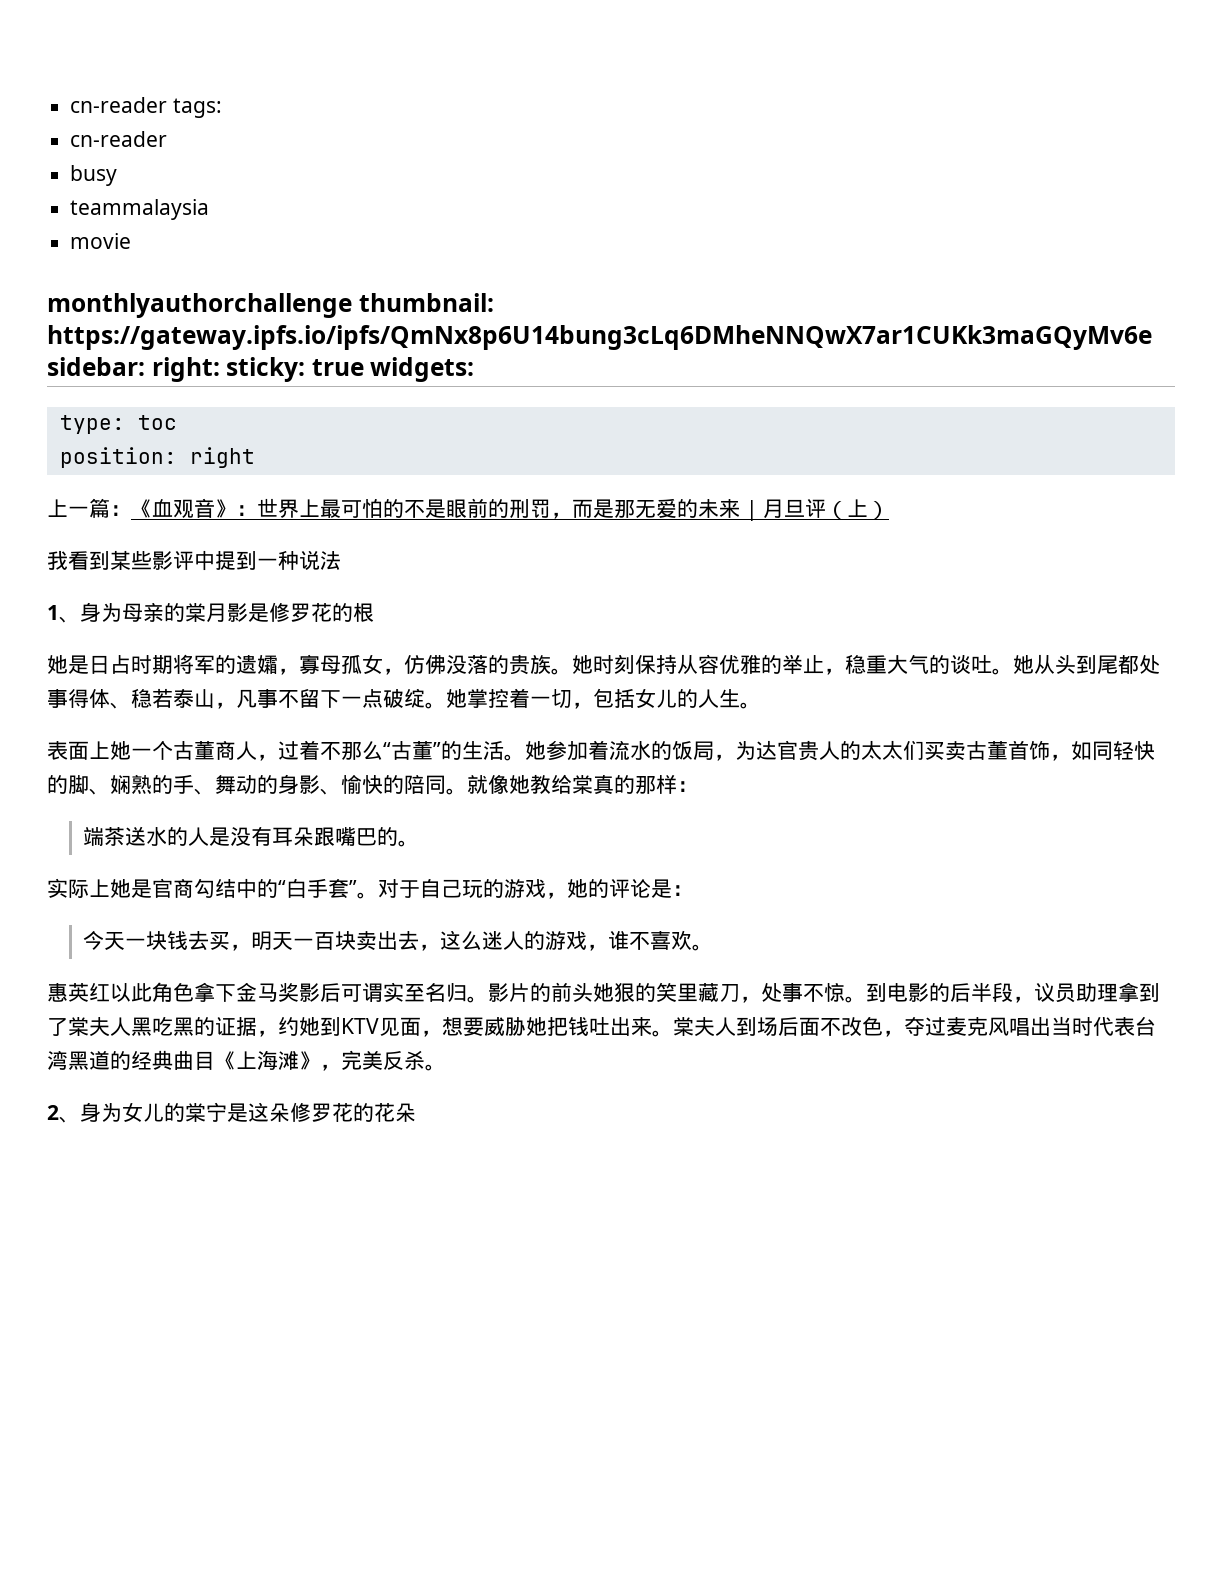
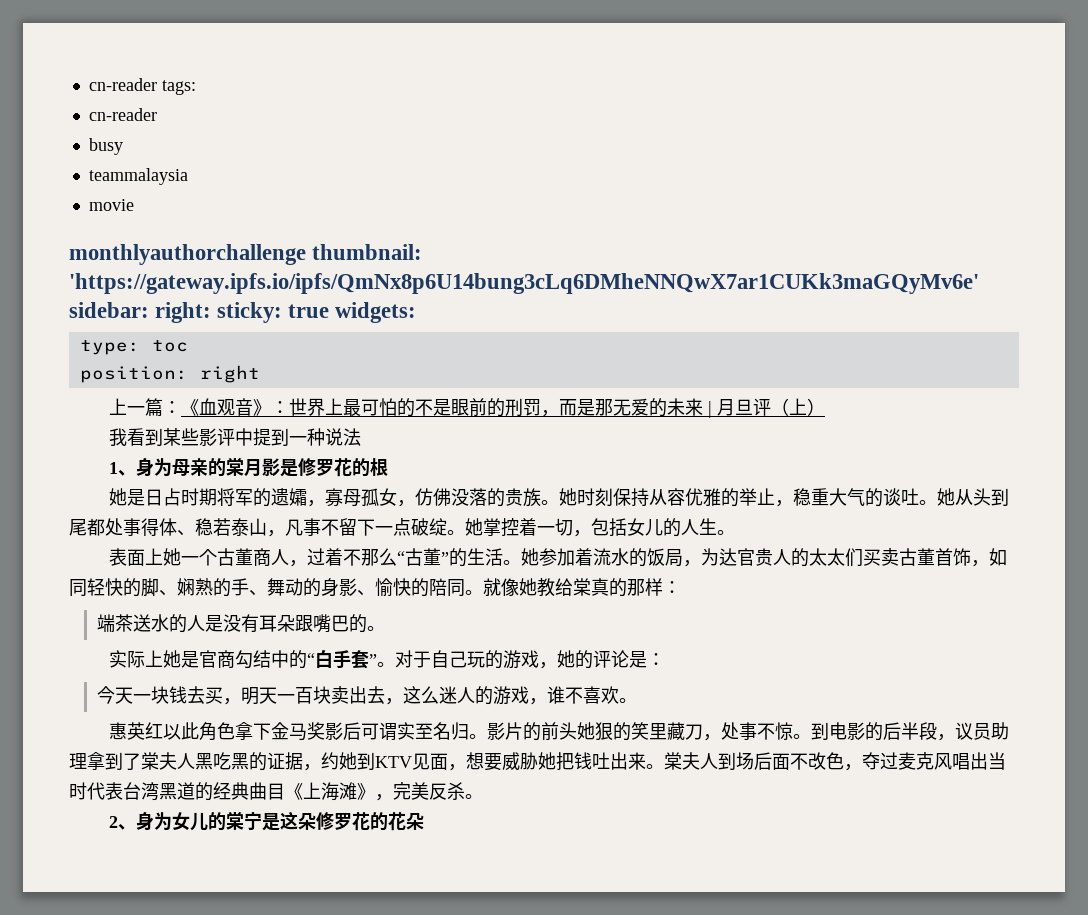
- monthlyauthorchallenge thumbnail: https://gateway.ipfs.io/ipfs/QmNx8p6U14bung3cLq6DMheNNQwX7ar1CUKk3maGQyMv6e sidebar: right: sticky: true widgets:
+ monthlyauthorchallenge thumbnail: 'https://gateway.ipfs.io/ipfs/QmNx8p6U14bung3cLq6DMheNNQwX7ar1CUKk3maGQyMv6e' sidebar: right: sticky: true widgets:

